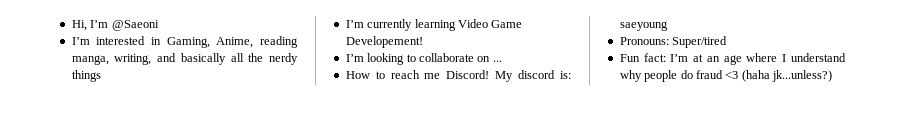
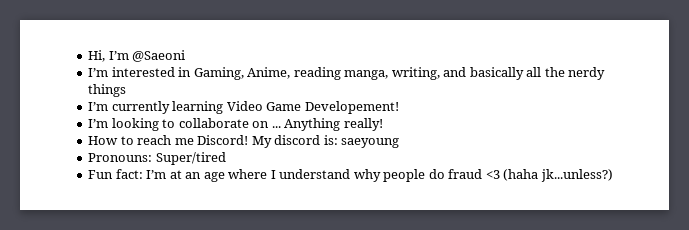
+ Anything really!

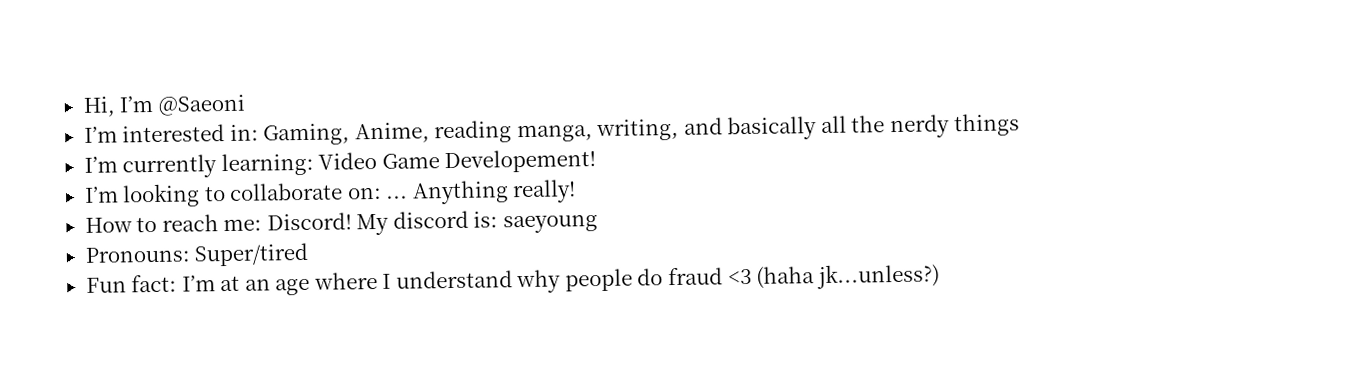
- I’m interested in Gaming, Anime, reading manga, writing, and basically all the nerdy things
+ I’m interested in: Gaming, Anime, reading manga, writing, and basically all the nerdy things
- I’m currently learning Video Game Developement!
+ I’m currently learning: Video Game Developement!
- I’m looking to collaborate on ...
+ I’m looking to collaborate on: ...
- How to reach me Discord!
+ How to reach me: Discord!

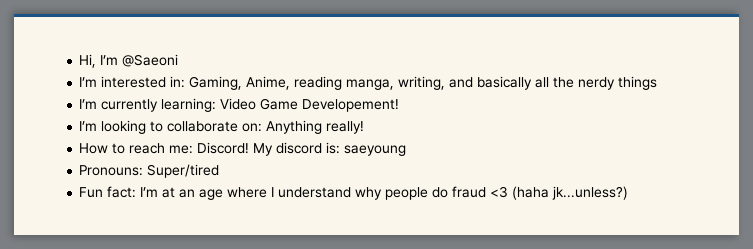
- I’m looking to collaborate on: ... Anything really!
+ I’m looking to collaborate on: Anything really!

